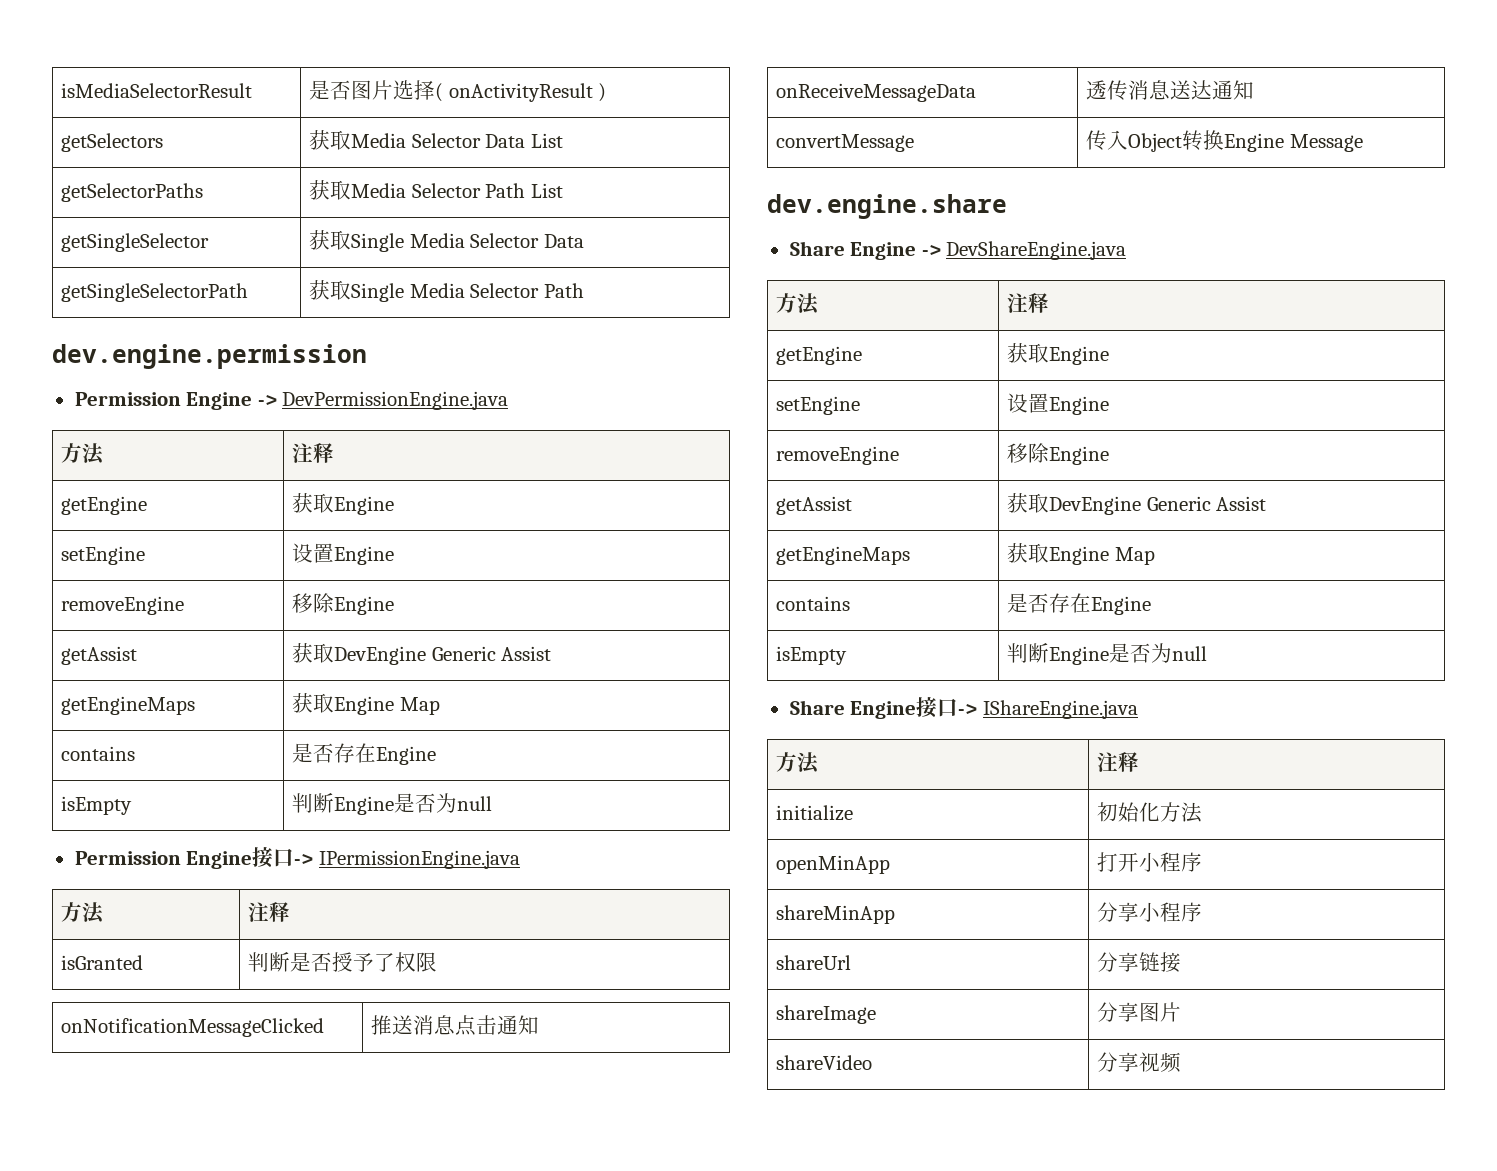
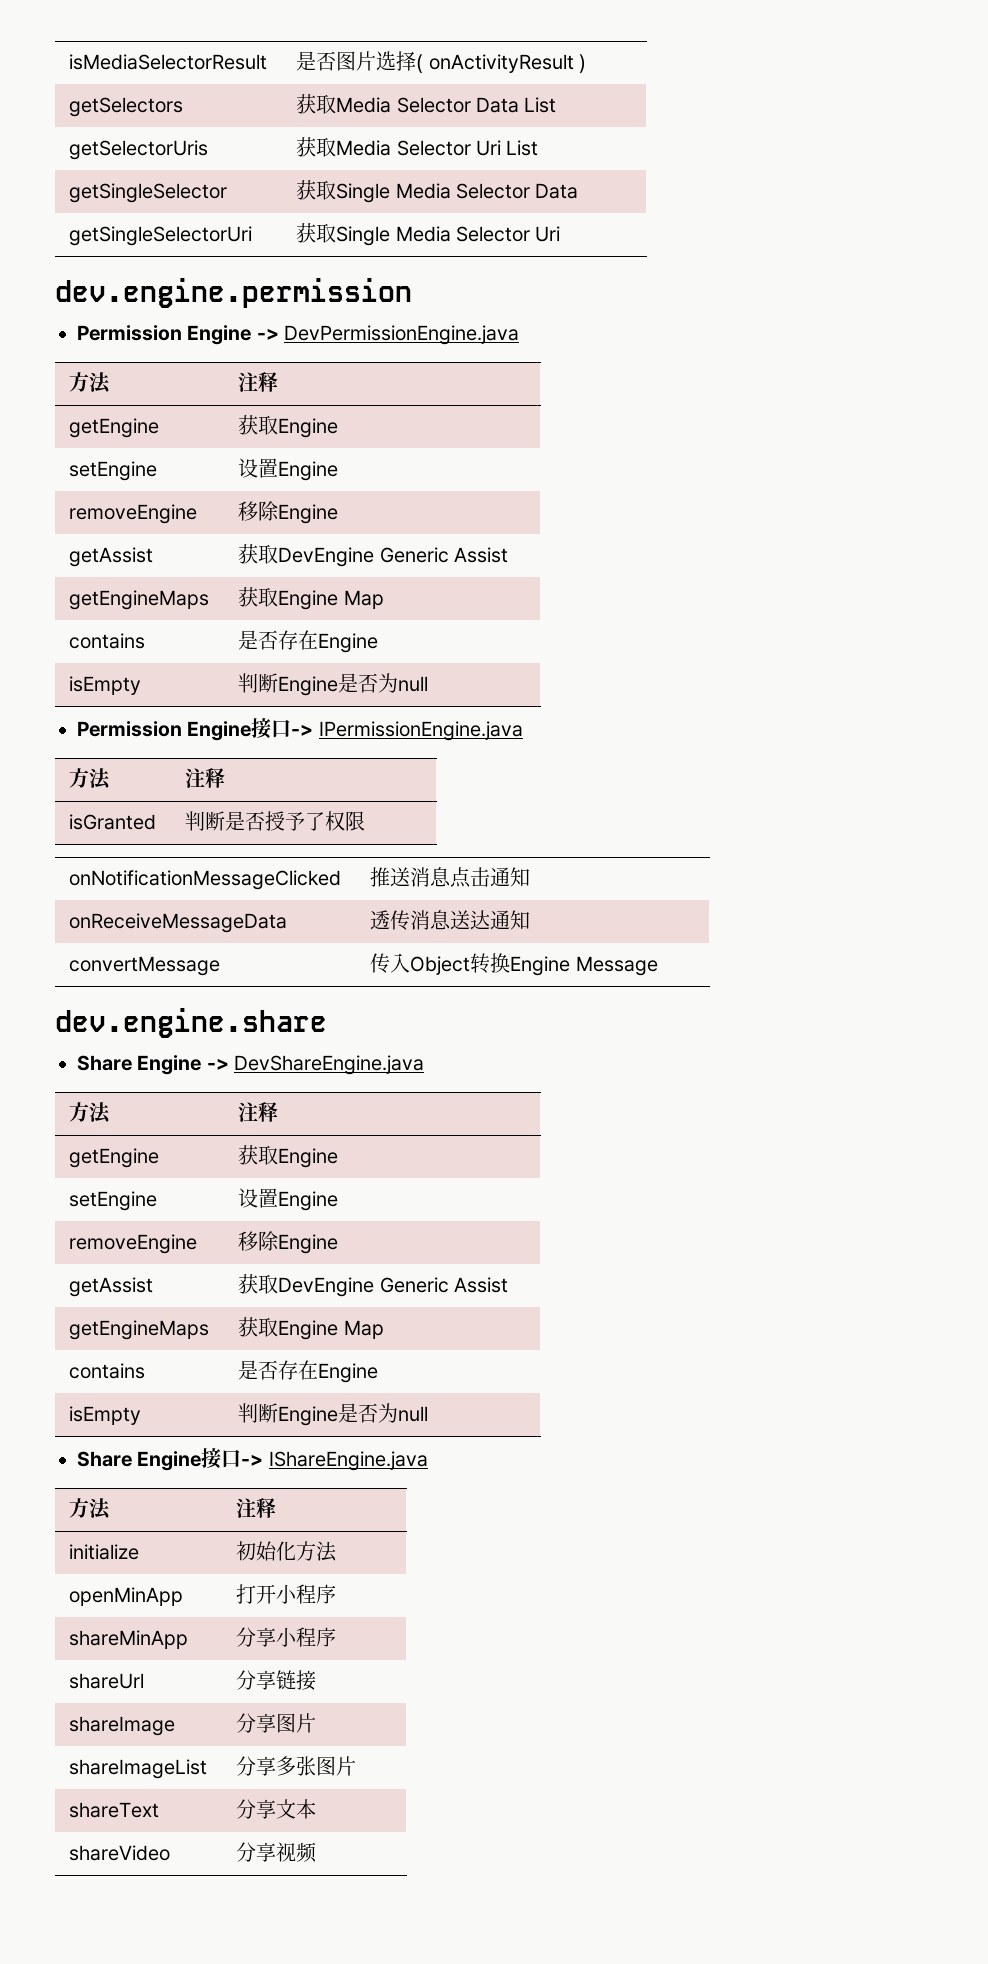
- getSelectorPaths | 获取Media Selector Path List
+ getSelectorUris | 获取Media Selector Uri List
- getSingleSelectorPath | 获取Single Media Selector Path
+ getSingleSelectorUri | 获取Single Media Selector Uri
+ shareImageList | 分享多张图片
+ shareText | 分享文本

